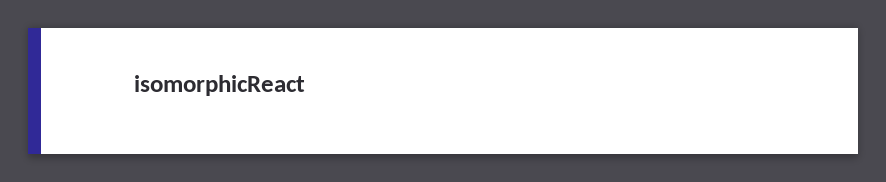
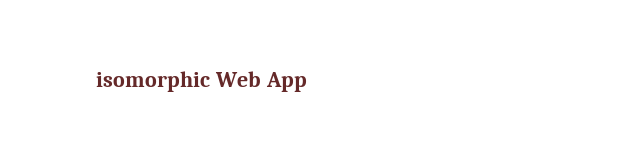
- isomorphicReact
+ isomorphic Web App

